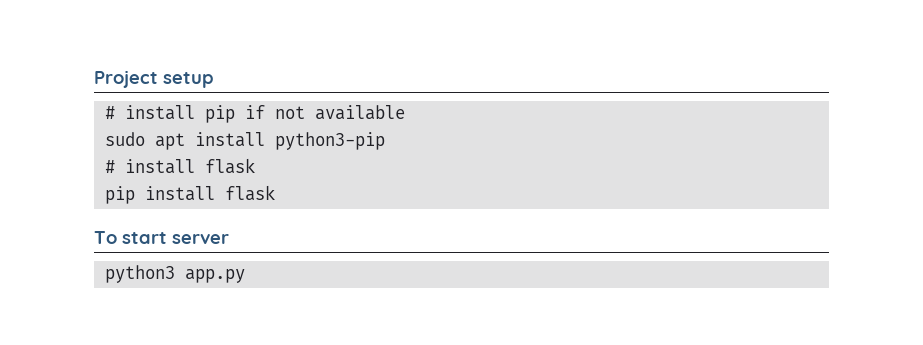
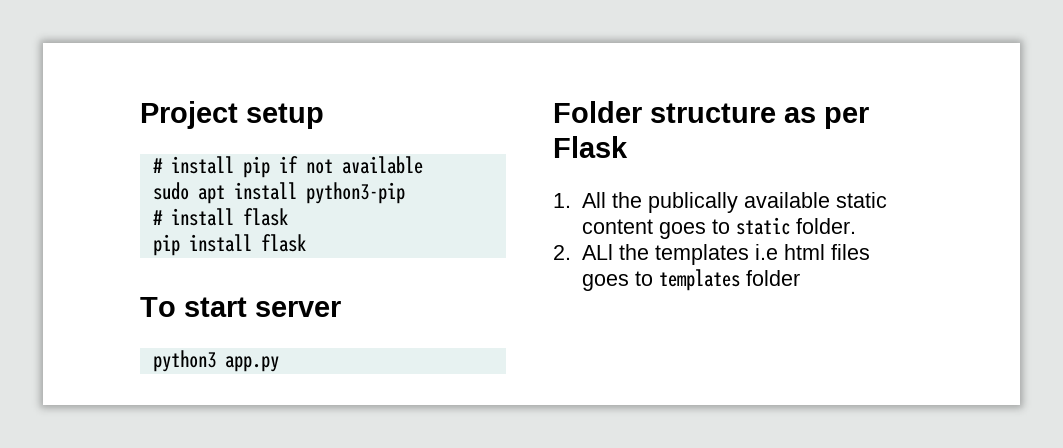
+ Folder structure as per Flask
+ 1. All the publically available static content goes to static folder.
+ 2. ALl the templates i.e html files goes to templates folder

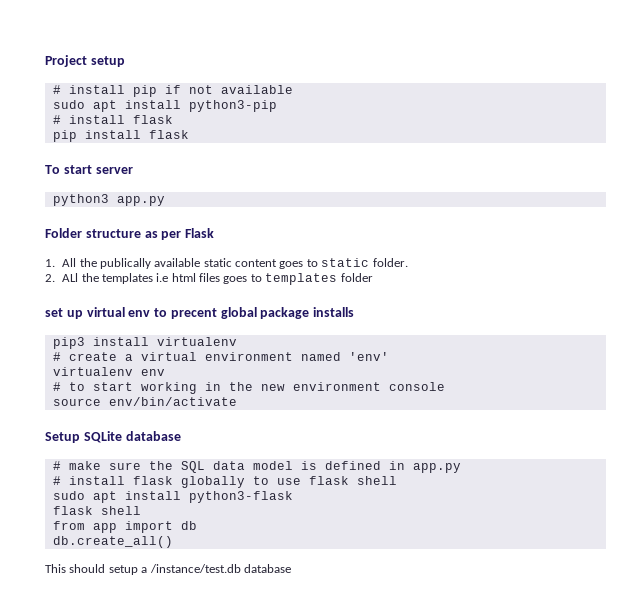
+ set up virtual env to precent global package installs
+ pip3 install virtualenv
+ # create a virtual environment named 'env'
+ virtualenv env
+ # to start working in the new environment console
+ source env/bin/activate
+ Setup SQLite database
+ # make sure the SQL data model is defined in app.py
+ # install flask globally to use flask shell
+ sudo apt install python3-flask
+ flask shell
+ from app import db
+ db.create_all()
+ This should setup a /instance/test.db database

